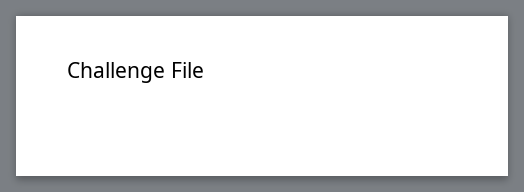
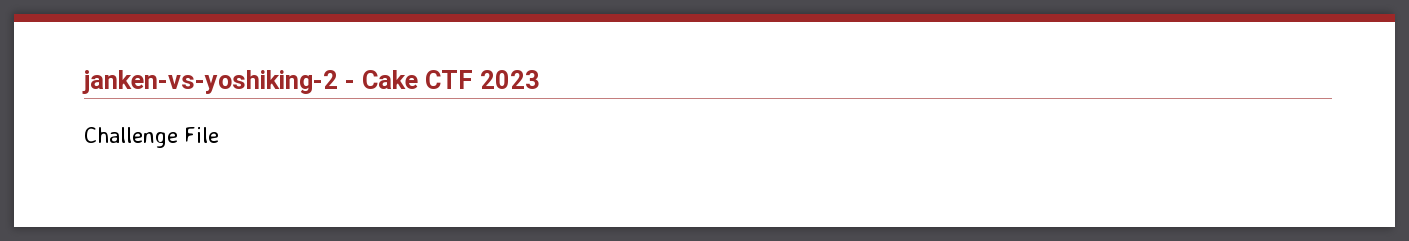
+ janken-vs-yoshiking-2 - Cake CTF 2023

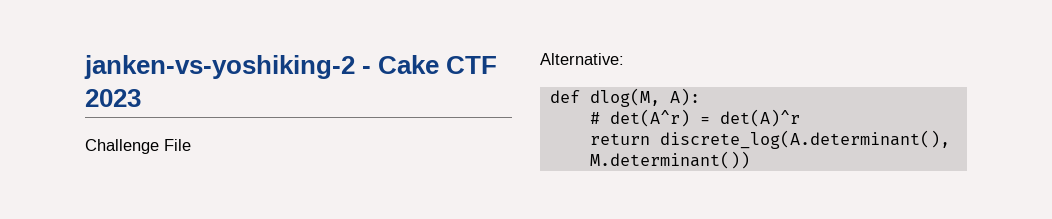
+ Alternative:
+ def dlog(M, A):
+ # det(A^r) = det(A)^r
+ return discrete_log(A.determinant(), M.determinant())

